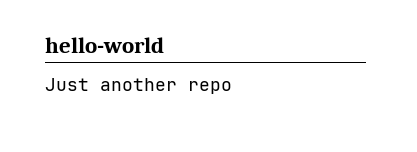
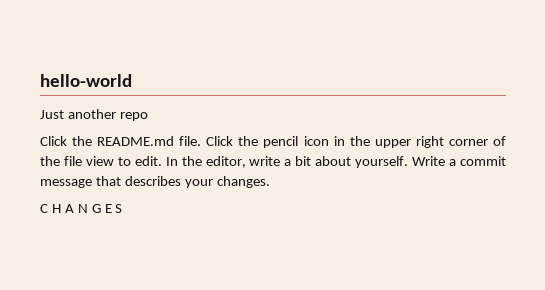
+ Click the README.md file. Click the pencil icon in the upper right corner of the file view to edit. In the editor, write a bit about yourself. Write a commit message that describes your changes.
+ C H A N G E S

